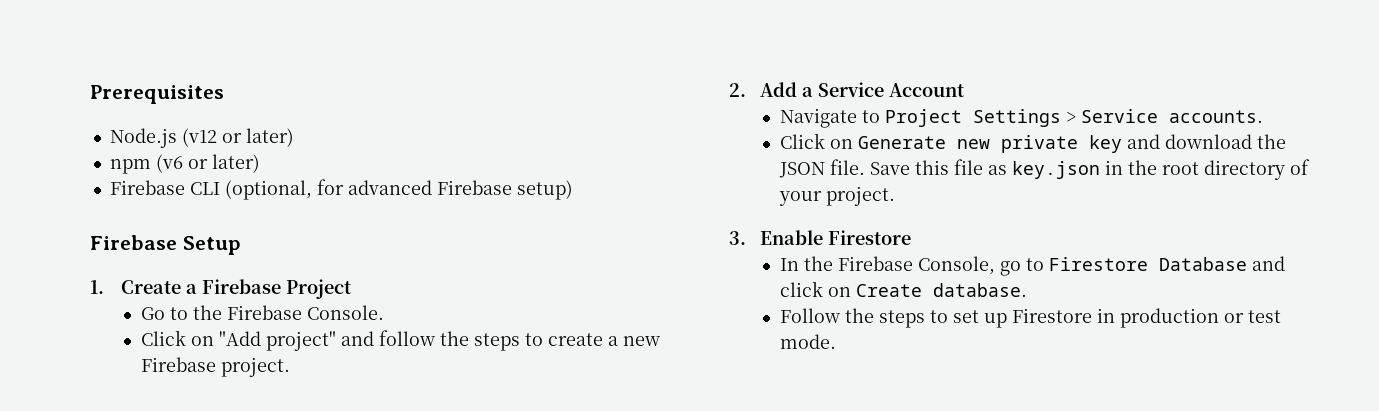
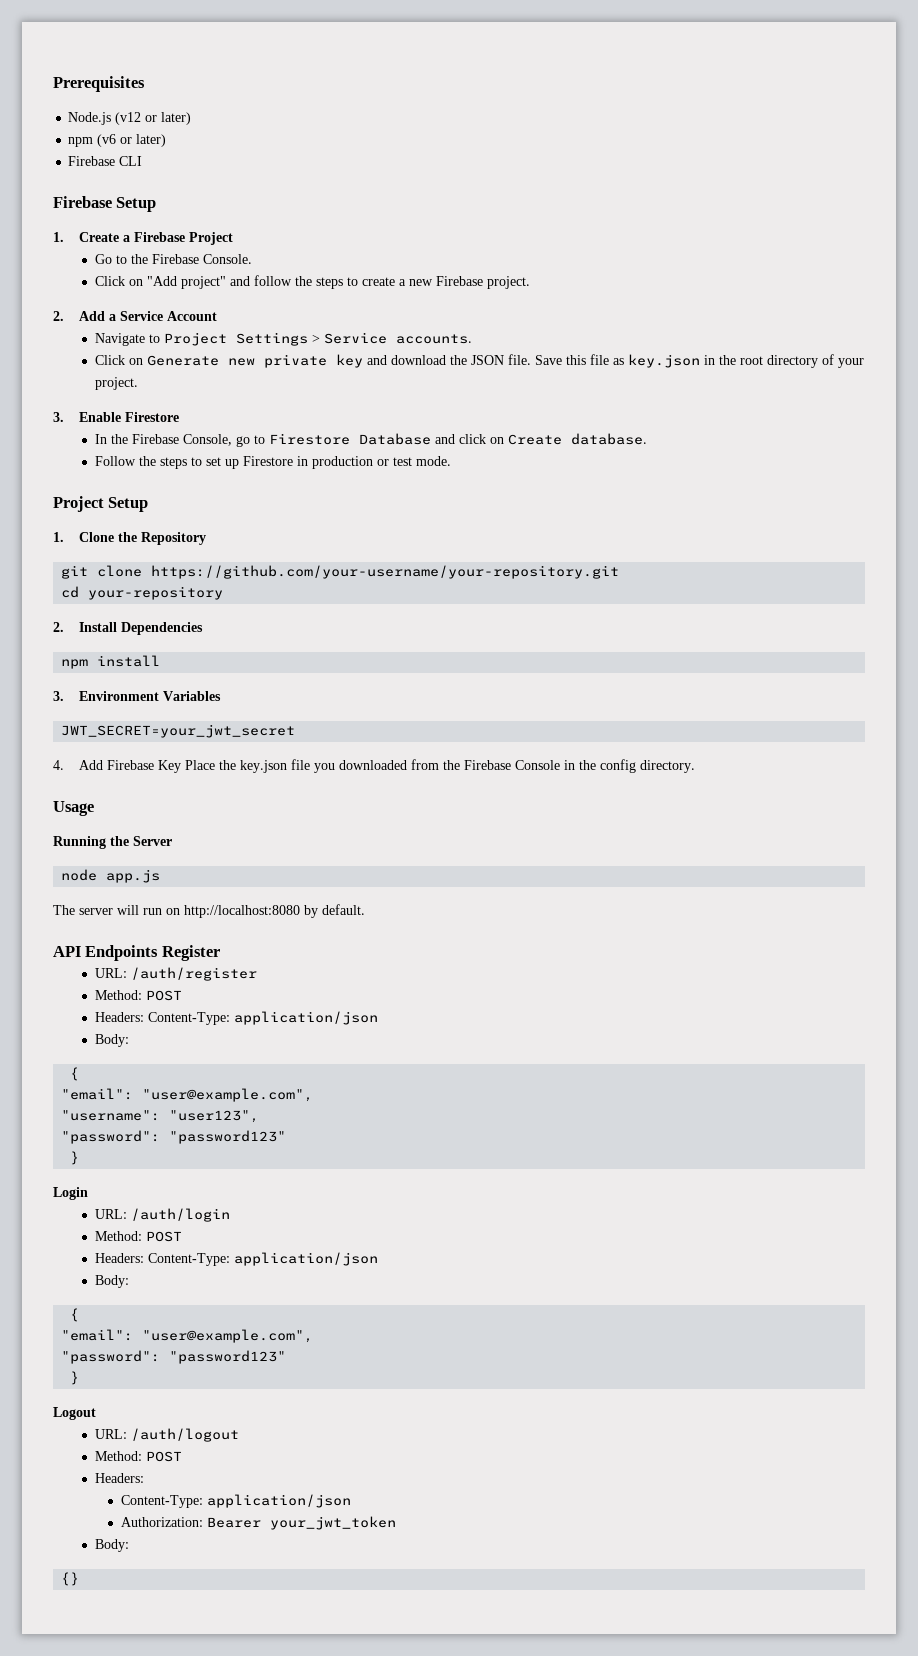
- Firebase CLI (optional, for advanced Firebase setup)
+ Firebase CLI
+ Project Setup
+ 1. Clone the Repository
+ git clone https://github.com/your-username/your-repository.git
+ cd your-repository
+ 2. Install Dependencies
+ npm install
+ 3. Environment Variables
+ JWT_SECRET=your_jwt_secret
+ 4. Add Firebase Key Place the key.json file you downloaded from the Firebase Console in the config directory.
+ Usage
+ Running the Server
+ node app.js
+ The server will run on http://localhost:8080 by default.
+ API Endpoints Register
+ URL: /auth/register
+ Method: POST
+ Headers: Content-Type: application/json
+ Body:
+ {
+ "email": "user@example.com",
+ "username": "user123",
+ "password": "password123"
+ }
+ Login
+ URL: /auth/login
+ Method: POST
+ Headers: Content-Type: application/json
+ Body:
+ {
+ "email": "user@example.com",
+ "password": "password123"
+ }
+ Logout
+ URL: /auth/logout
+ Method: POST
+ Headers:
+ Content-Type: application/json
+ Authorization: Bearer your_jwt_token
+ Body:
+ {}

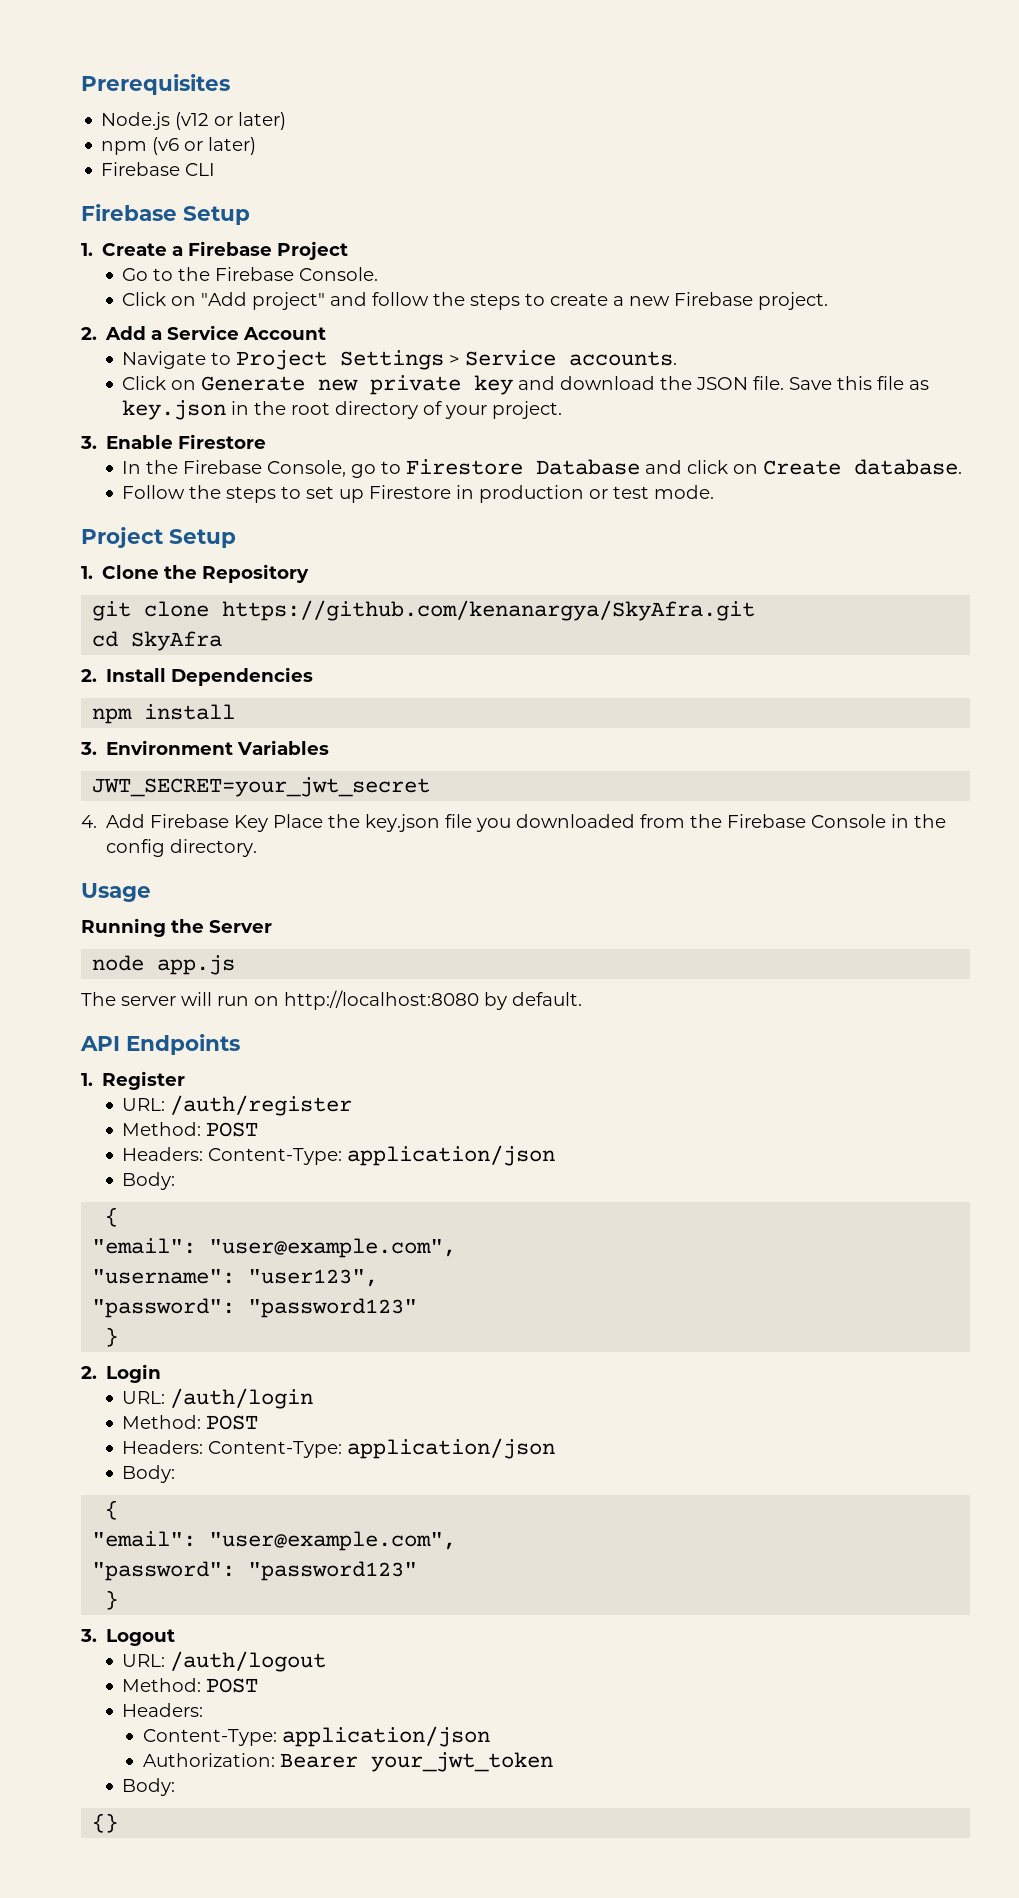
- git clone https://github.com/your-username/your-repository.git
+ git clone https://github.com/kenanargya/SkyAfra.git
- cd your-repository
+ cd SkyAfra
- API Endpoints Register
+ API Endpoints
+ 1. Register
- Login
+ 2. Login
- Logout
+ 3. Logout

